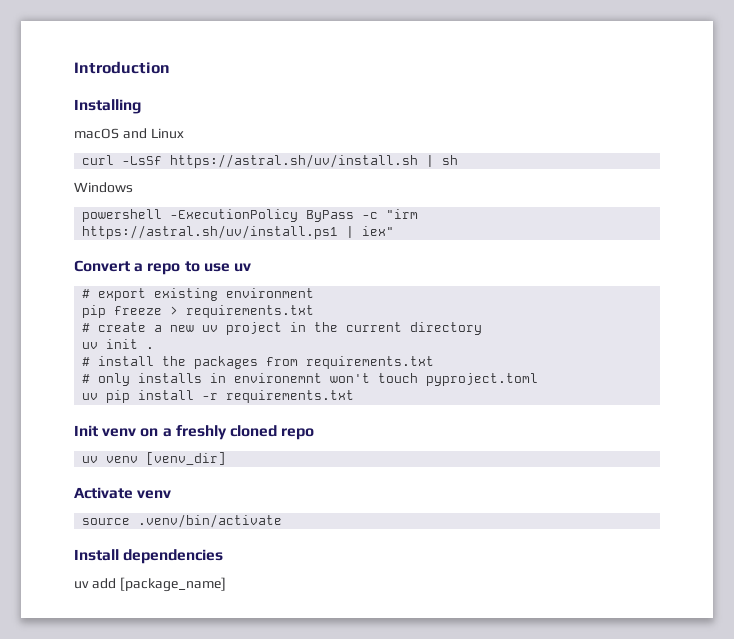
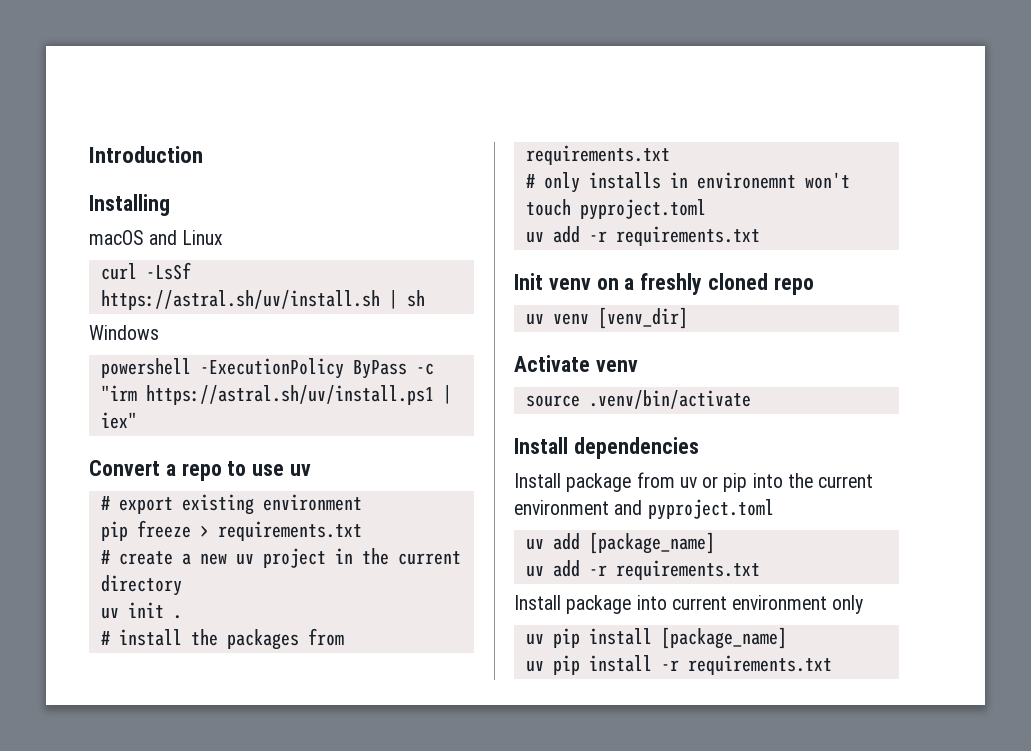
  # only installs in environemnt won't touch pyproject.toml
- uv pip install -r requirements.txt
+ uv add -r requirements.txt
+ Install package from uv or pip into the current environment and pyproject.toml
  uv add [package_name]
+ uv add -r requirements.txt
+ Install package into current environment only
+ uv pip install [package_name]
+ uv pip install -r requirements.txt

